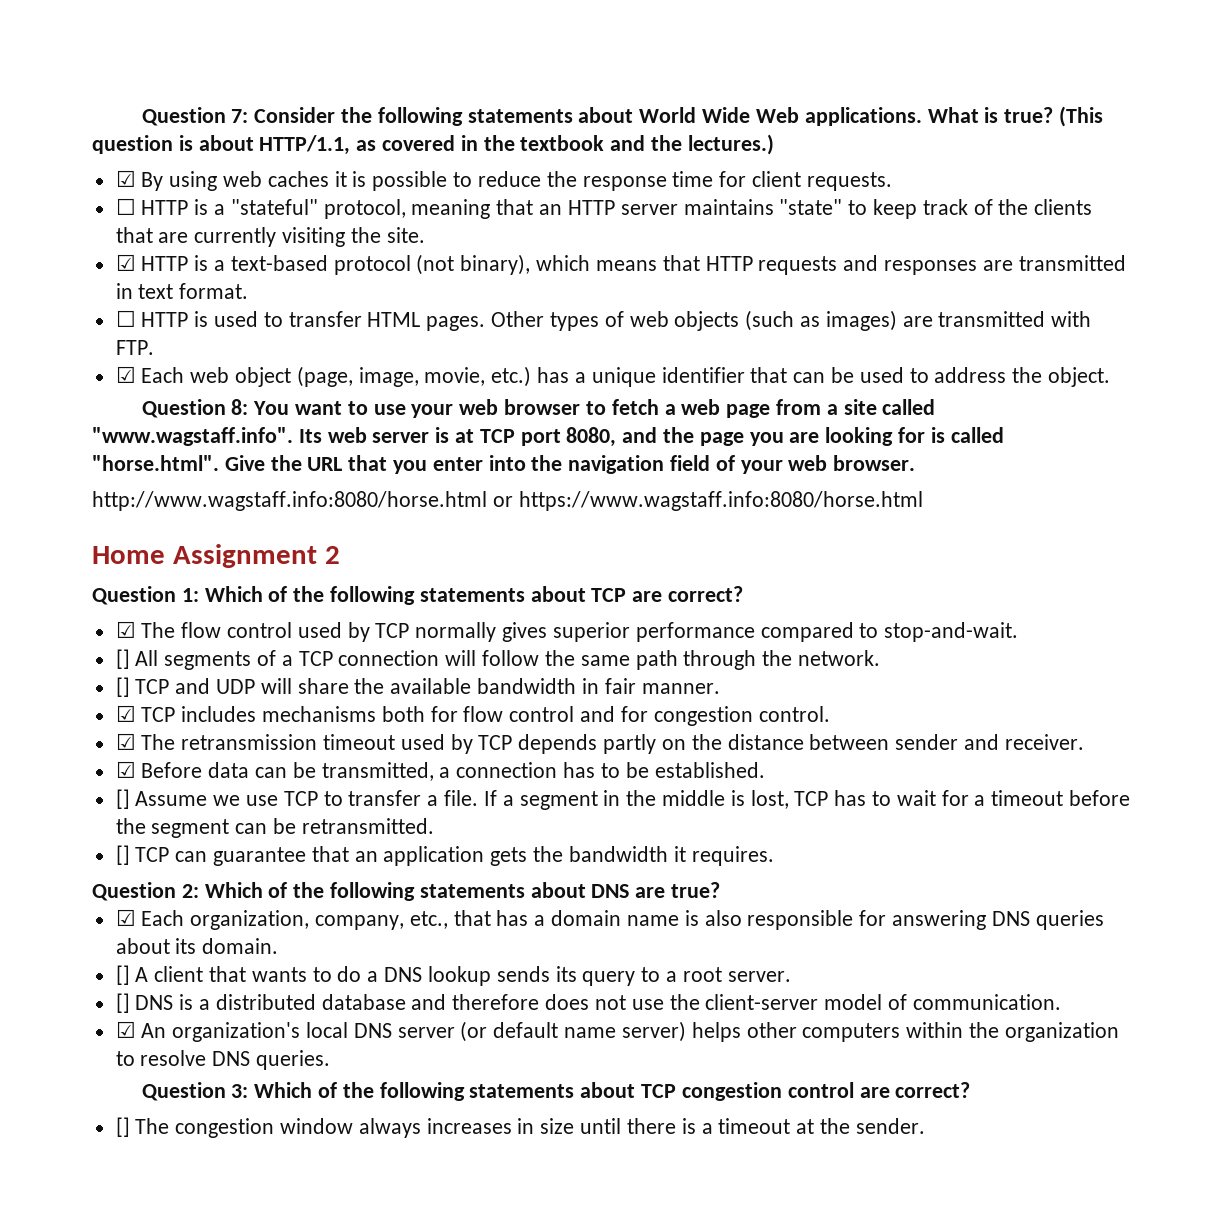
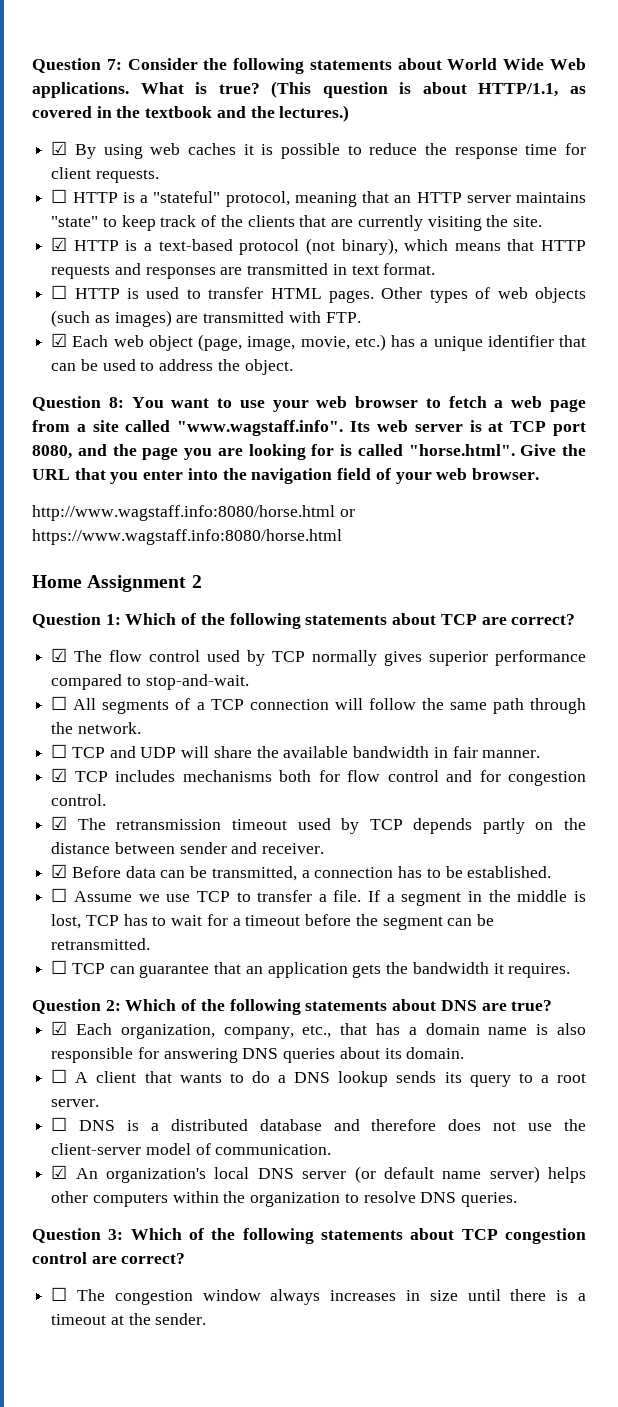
- [] All segments of a TCP connection will follow the same path through the network.
+ ☐ All segments of a TCP connection will follow the same path through the network.
- [] TCP and UDP will share the available bandwidth in fair manner.
+ ☐ TCP and UDP will share the available bandwidth in fair manner.
- [] Assume we use TCP to transfer a file.
+ ☐ Assume we use TCP to transfer a file.
- [] TCP can guarantee that an application gets the bandwidth it requires.
+ ☐ TCP can guarantee that an application gets the bandwidth it requires.
- [] A client that wants to do a DNS lookup sends its query to a root server.
+ ☐ A client that wants to do a DNS lookup sends its query to a root server.
- [] DNS is a distributed database and therefore does not use the client-server model of communication.
+ ☐ DNS is a distributed database and therefore does not use the client-server model of communication.
- [] The congestion window always increases in size until there is a timeout at the sender.
+ ☐ The congestion window always increases in size until there is a timeout at the sender.

